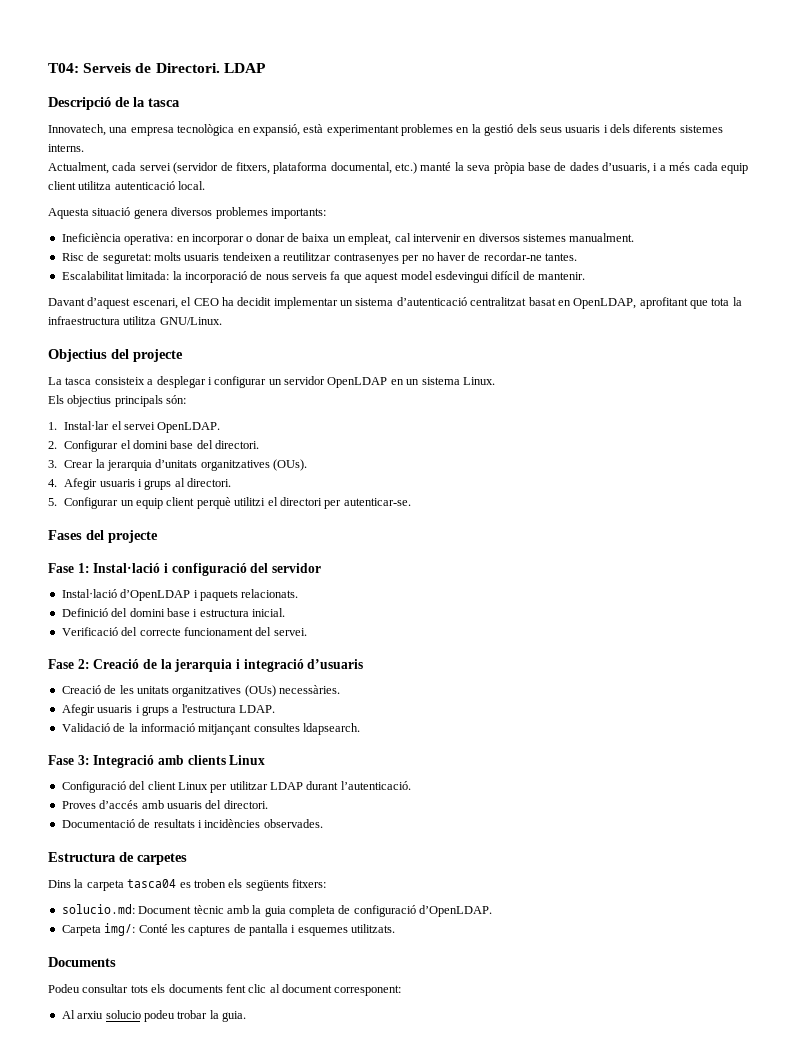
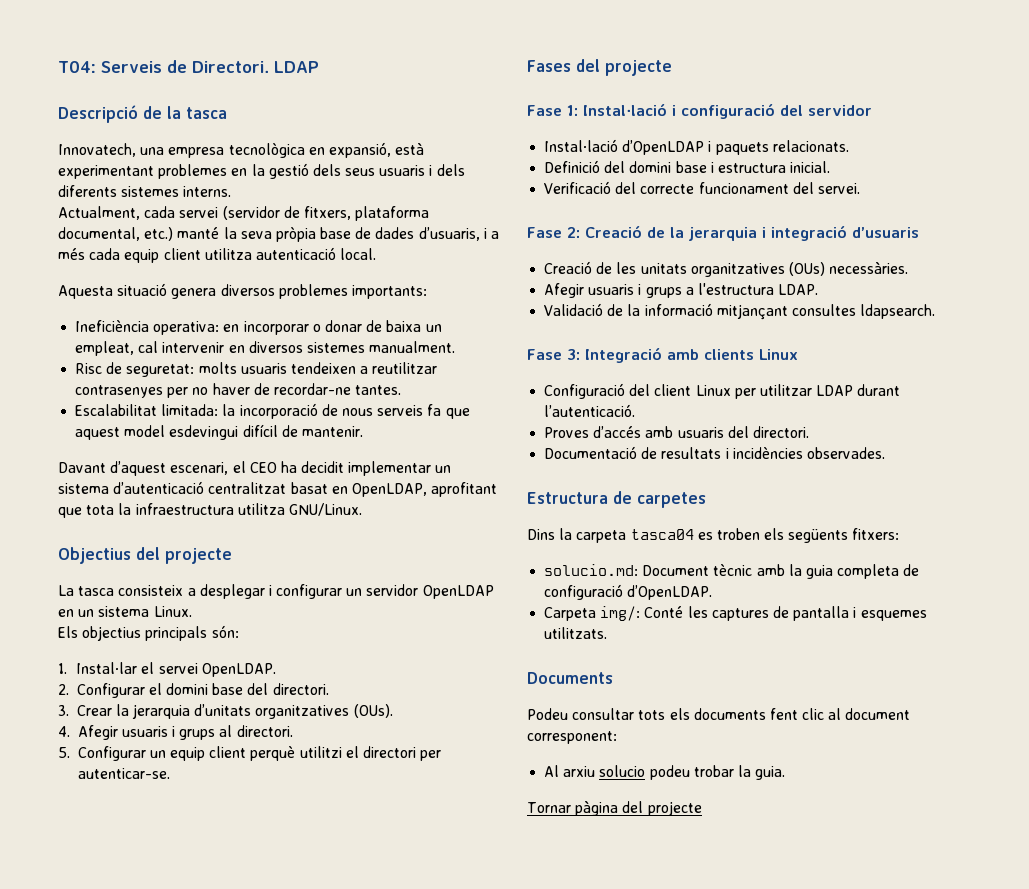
+ Tornar pàgina del projecte

